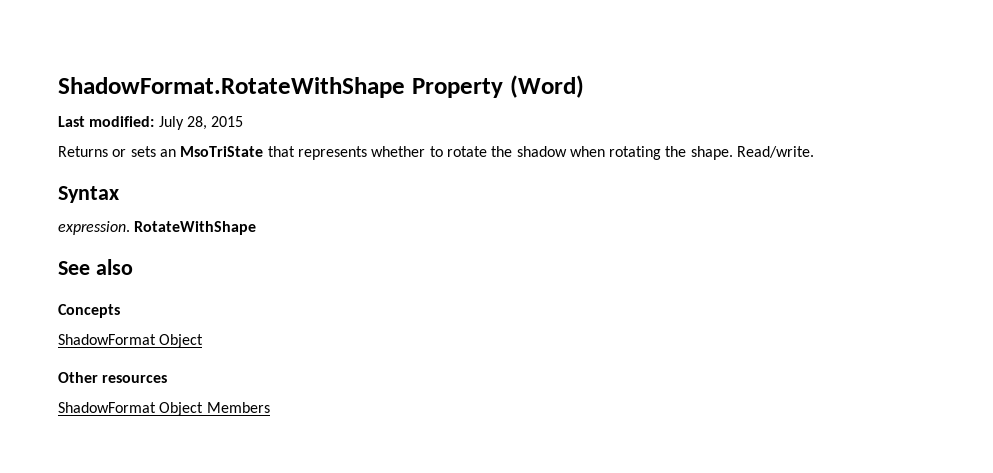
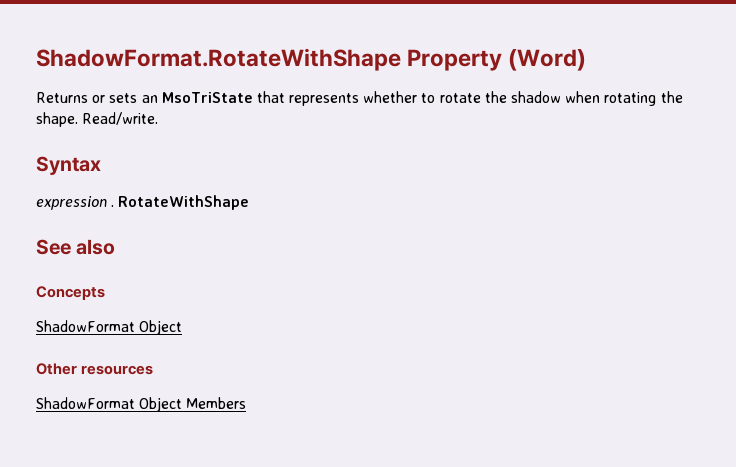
- Last modified: July 28, 2015
- expression.
+ expression .

